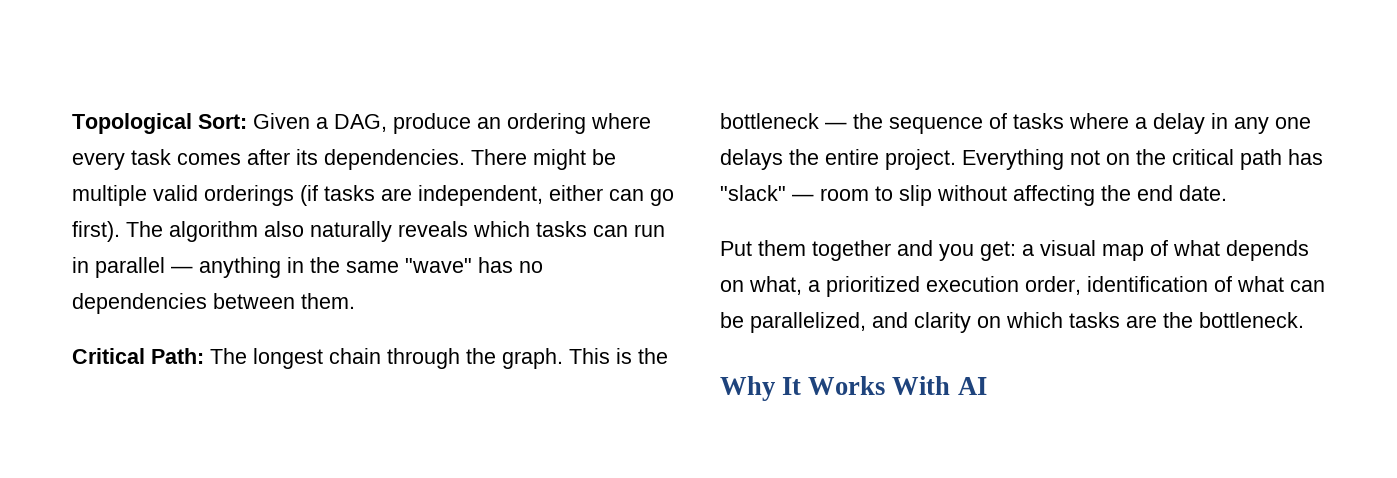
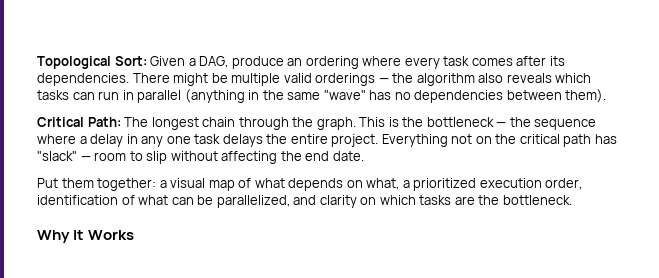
- There might be multiple valid orderings (if tasks are independent, either can go first). The algorithm also naturally reveals which tasks can run in parallel — anything in the same "wave" has no dependencies between them.
+ There might be multiple valid orderings — the algorithm also reveals which tasks can run in parallel (anything in the same "wave" has no dependencies between them).
- This is the bottleneck — the sequence of tasks where a delay in any one delays the entire project.
+ This is the bottleneck — the sequence where a delay in any one task delays the entire project.
- Put them together and you get: a visual map of what depends on what, a prioritized execution order, identification of what can be parallelized, and clarity on which tasks are the bottleneck.
+ Put them together: a visual map of what depends on what, a prioritized execution order, identification of what can be parallelized, and clarity on which tasks are the bottleneck.
- Why It Works With AI
+ Why It Works

